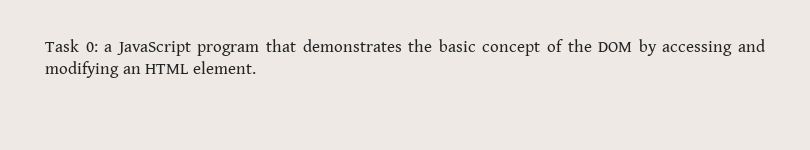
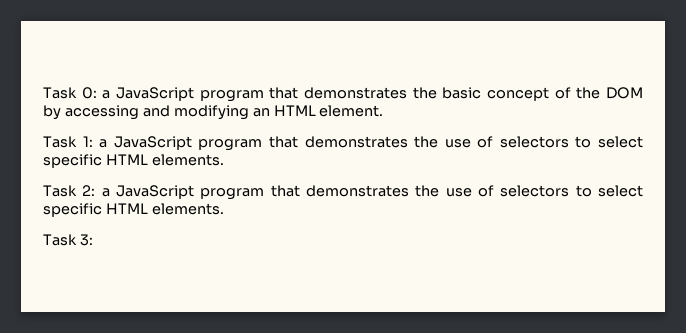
+ Task 1: a JavaScript program that demonstrates the use of selectors to select specific HTML elements.
+ Task 2: a JavaScript program that demonstrates the use of selectors to select specific HTML elements.
+ Task 3:

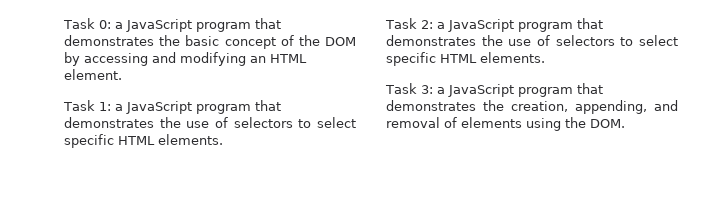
- Task 3:
+ Task 3: a JavaScript program that demonstrates the creation, appending, and removal of elements using the DOM.

